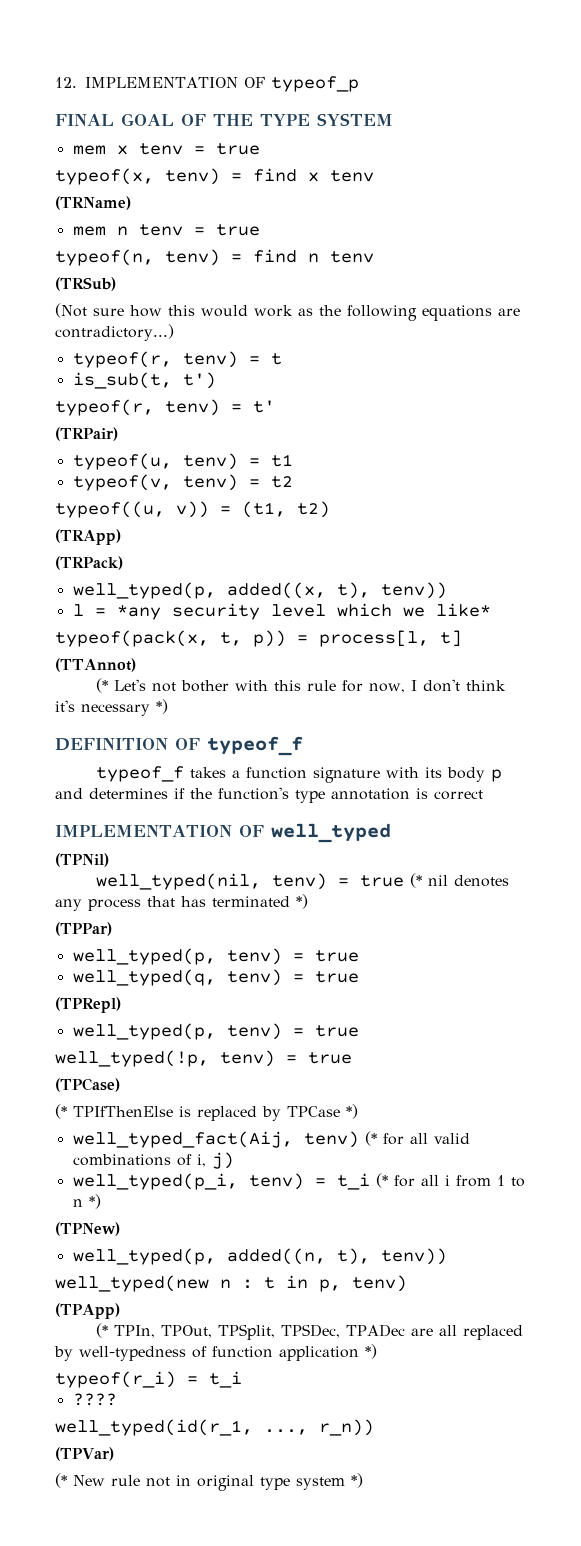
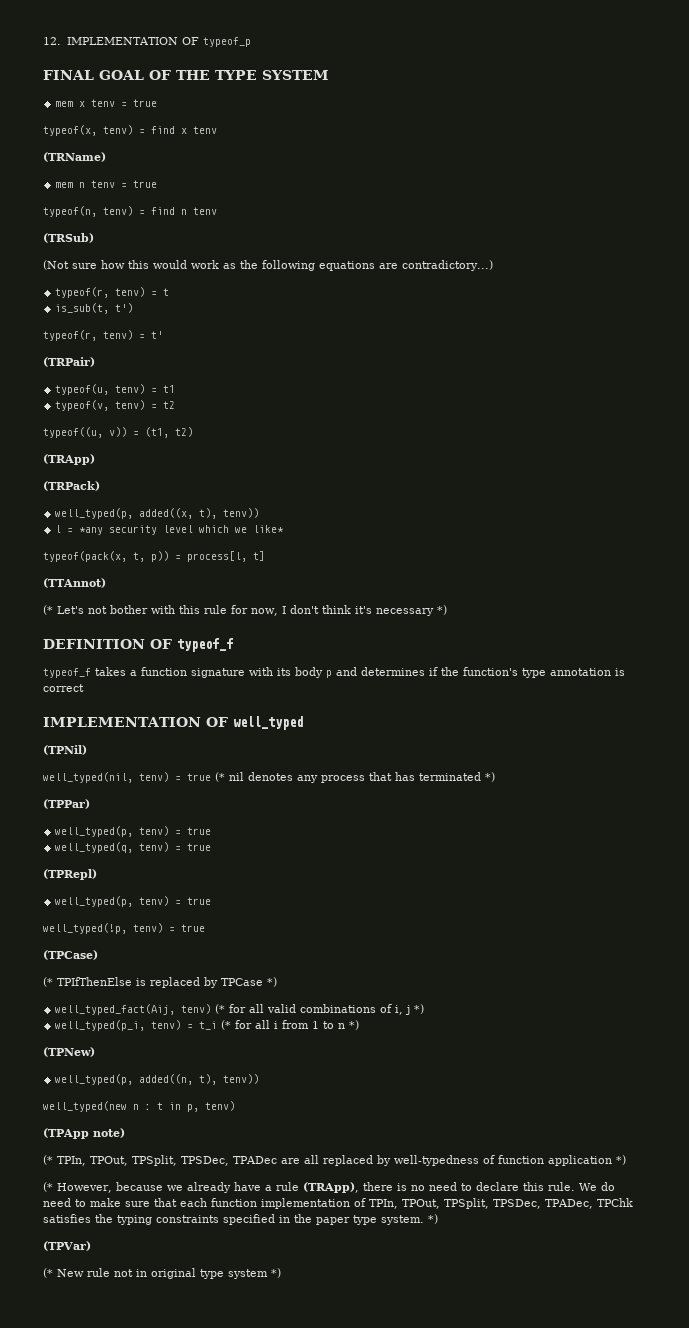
- well_typed_fact(Aij, tenv) (* for all valid combinations of i, j)
+ well_typed_fact(Aij, tenv) (* for all valid combinations of i, j *)
- (TPApp)
+ (TPApp note)
- typeof(r_i) = t_i
- ????
- well_typed(id(r_1, ..., r_n))
+ (* However, because we already have a rule (TRApp), there is no need to declare this rule. We do need to make sure that each function implementation of TPIn, TPOut, TPSplit, TPSDec, TPADec, TPChk satisfies the typing constraints specified in the paper type system. *)

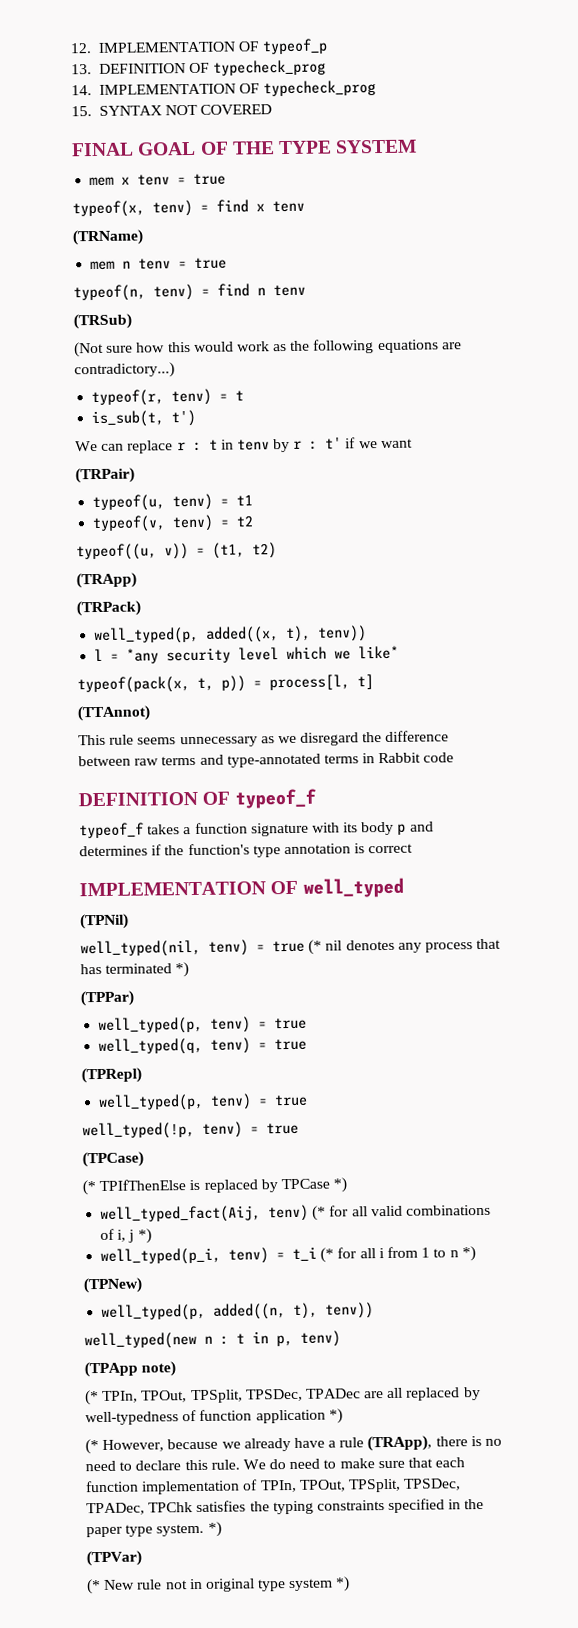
+ 13. DEFINITION OF typecheck_prog
+ 14. IMPLEMENTATION OF typecheck_prog
+ 15. SYNTAX NOT COVERED
- typeof(r, tenv) = t'
+ We can replace r : t in tenv by r : t' if we want
- (* Let's not bother with this rule for now, I don't think it's necessary *)
+ This rule seems unnecessary as we disregard the difference between raw terms and type-annotated terms in Rabbit code

